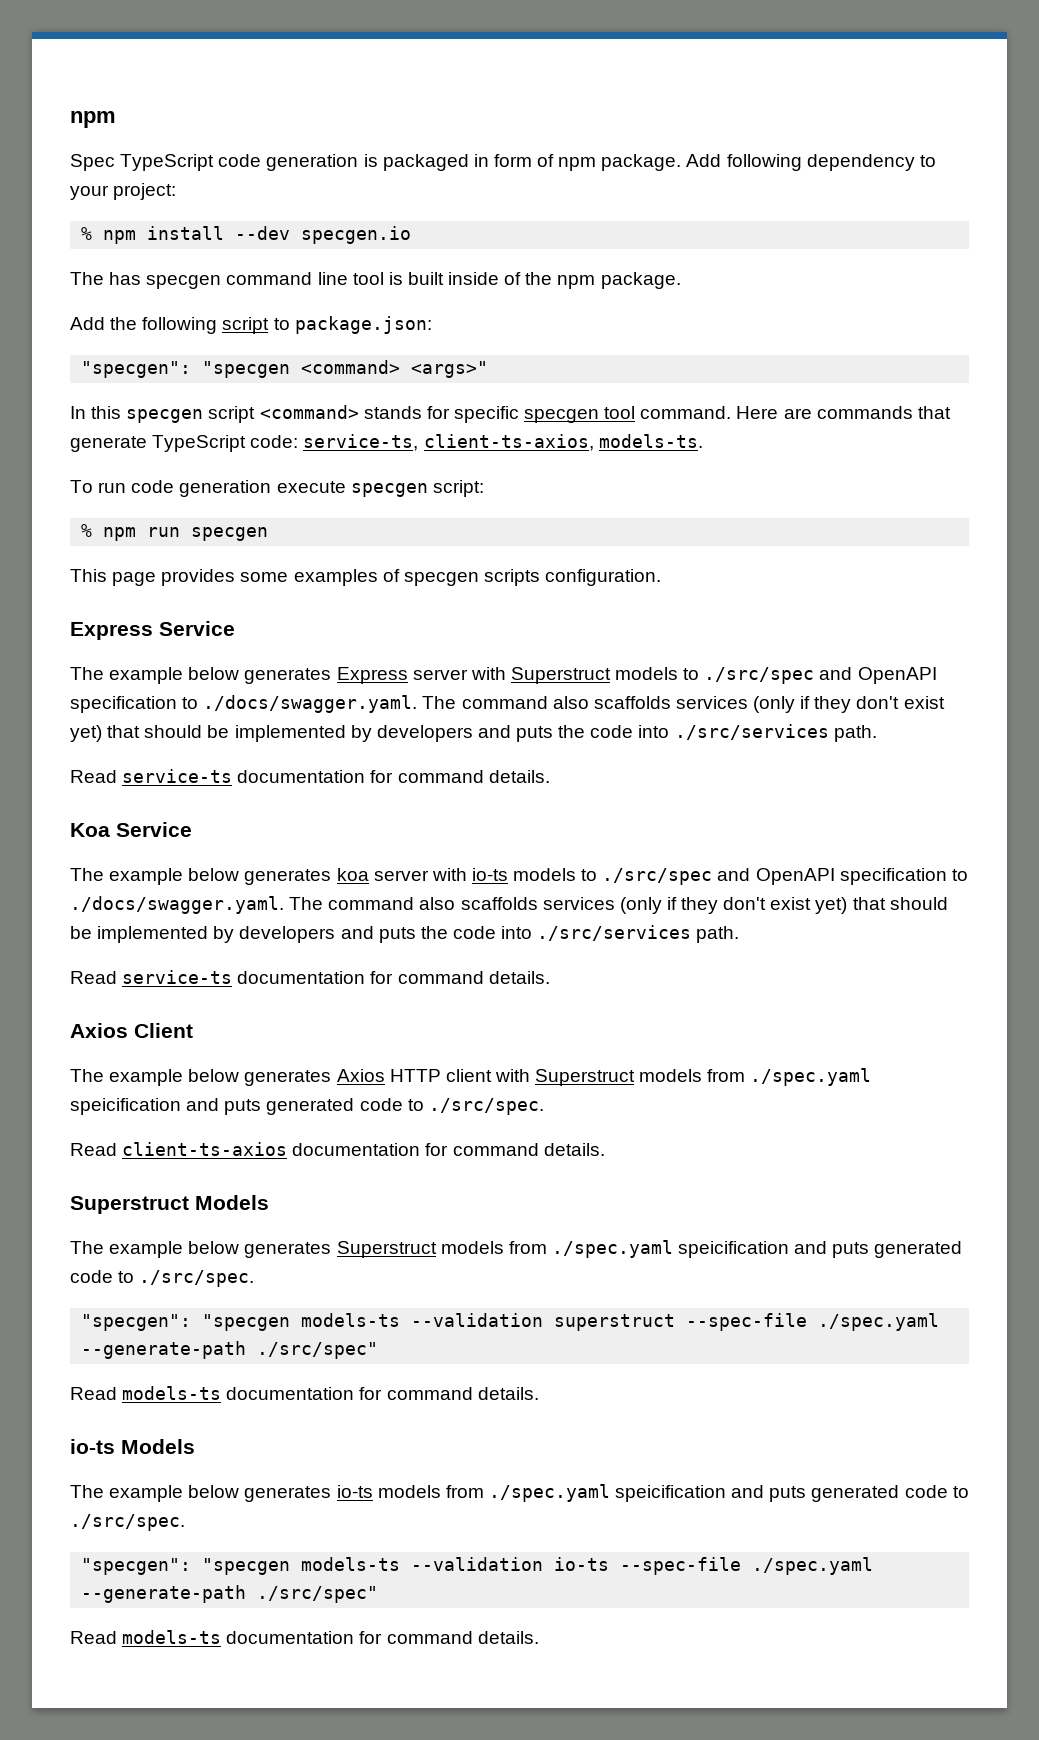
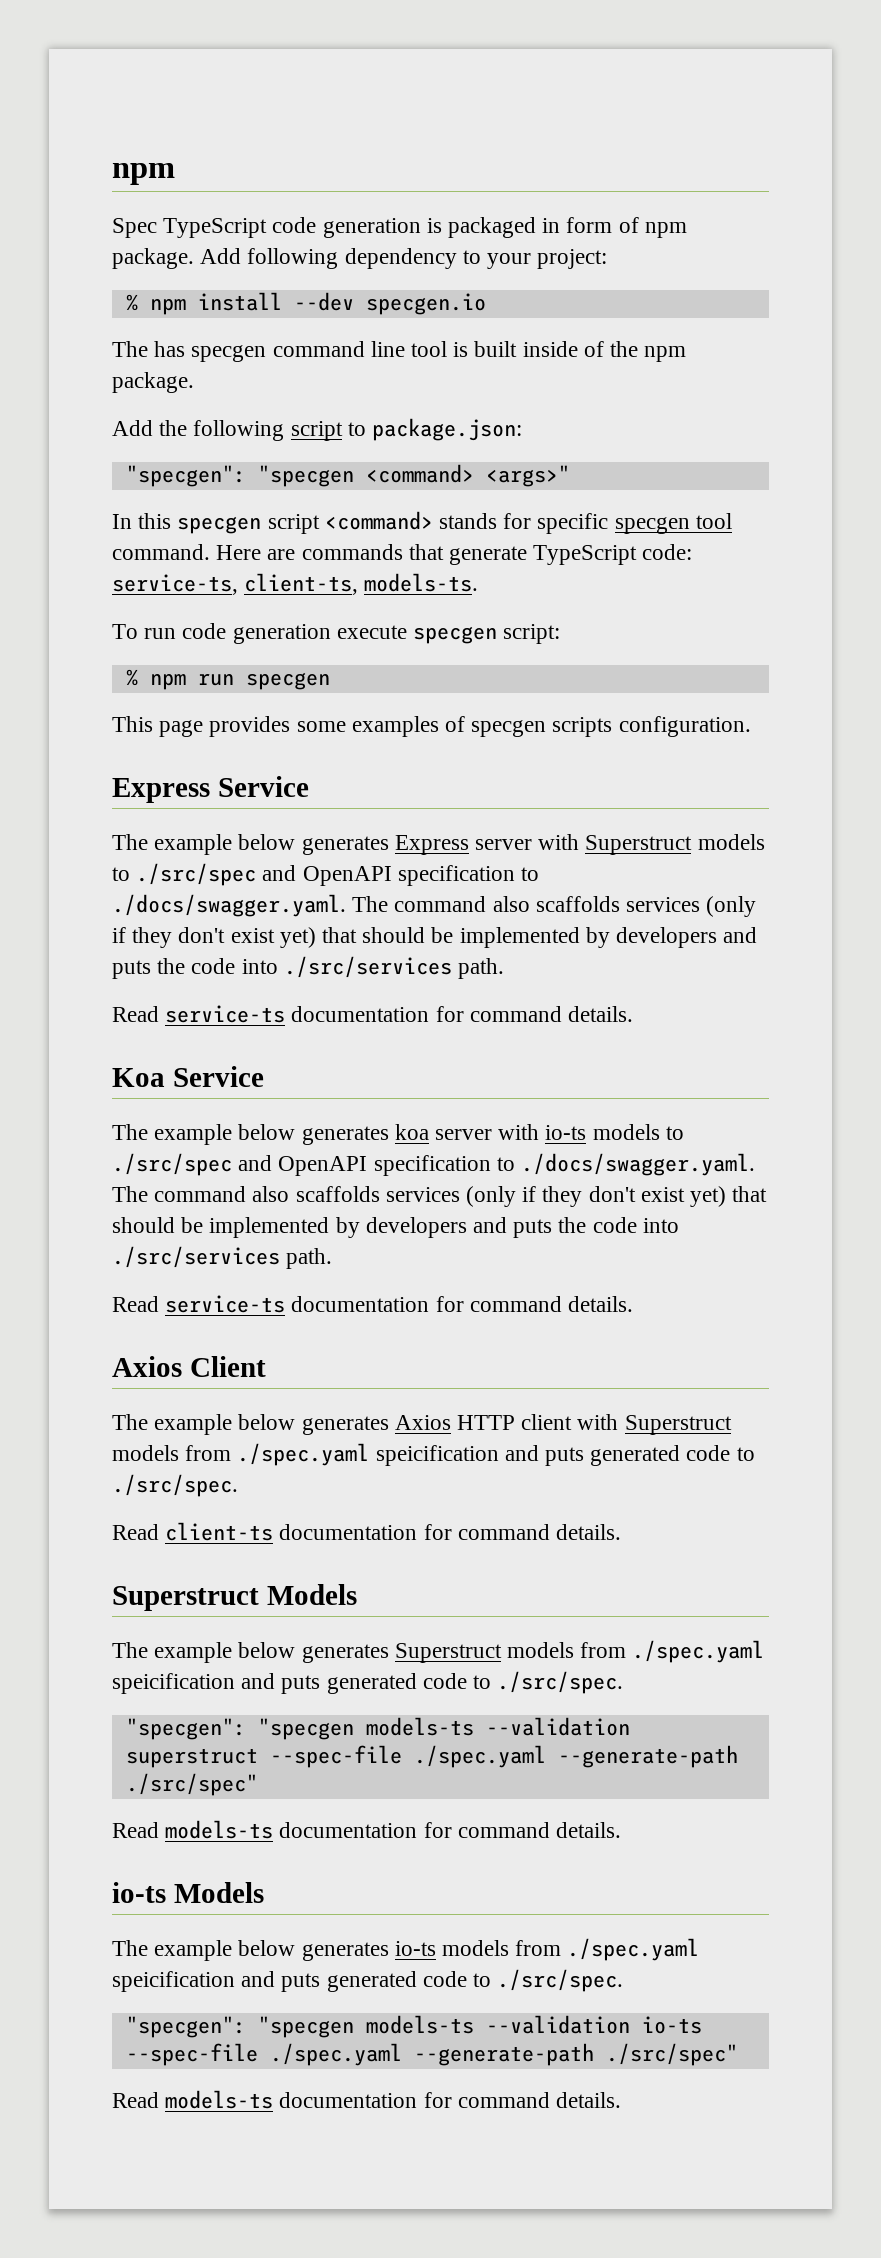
- Here are commands that generate TypeScript code: service-ts, client-ts-axios, models-ts.
+ Here are commands that generate TypeScript code: service-ts, client-ts, models-ts.
- Read client-ts-axios documentation for command details.
+ Read client-ts documentation for command details.

